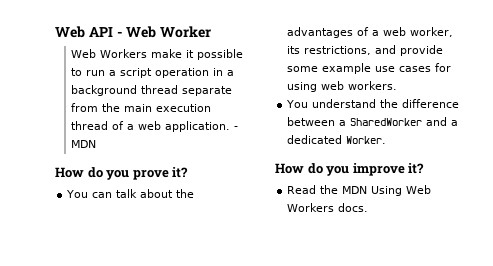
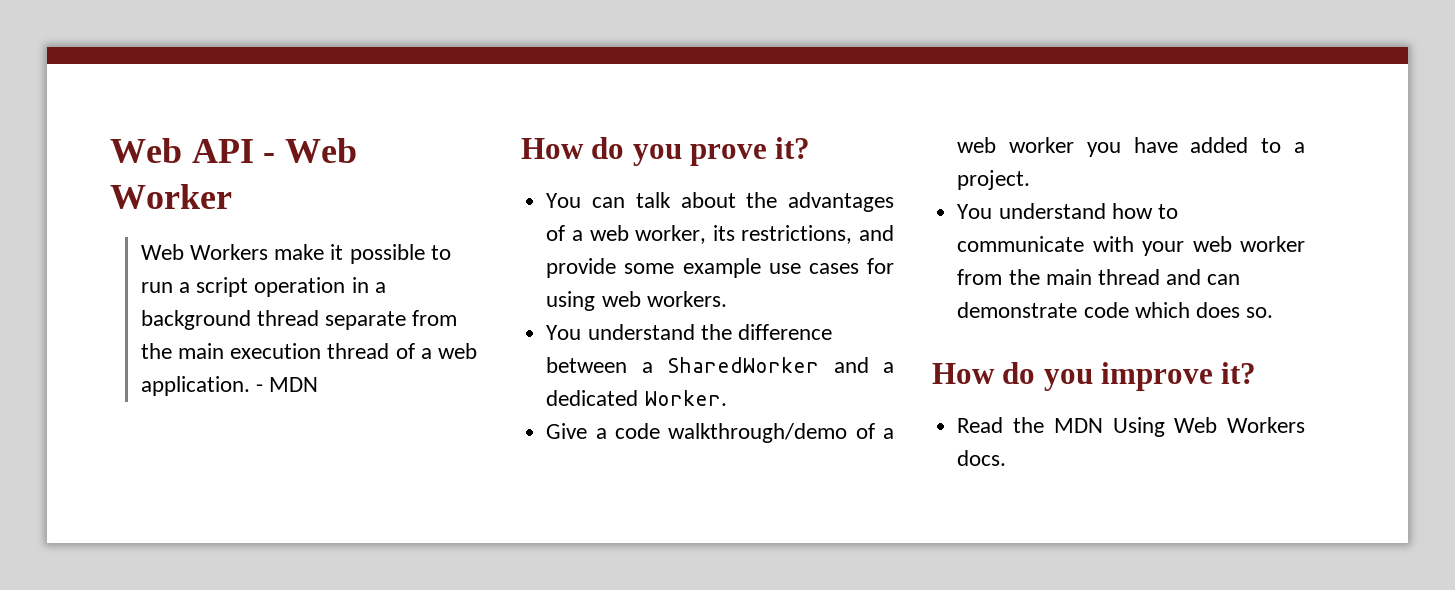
+ Give a code walkthrough/demo of a web worker you have added to a project.
+ You understand how to communicate with your web worker from the main thread and can demonstrate code which does so.

